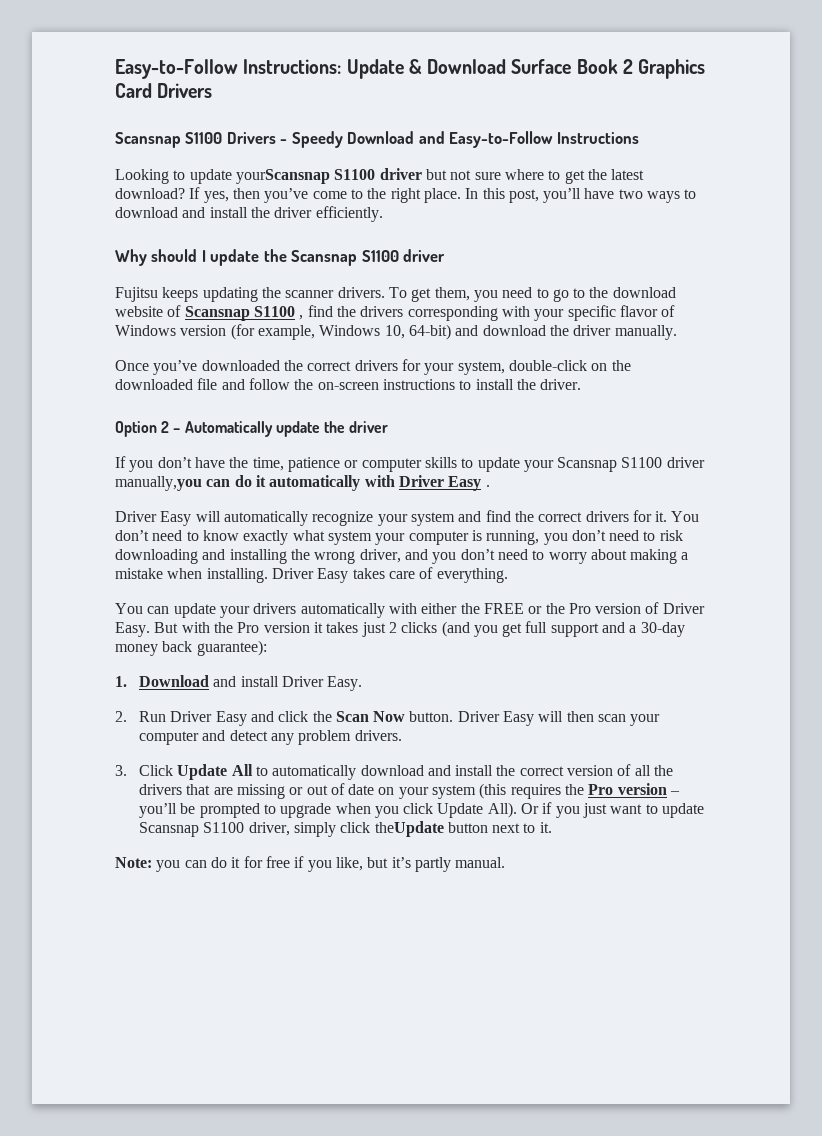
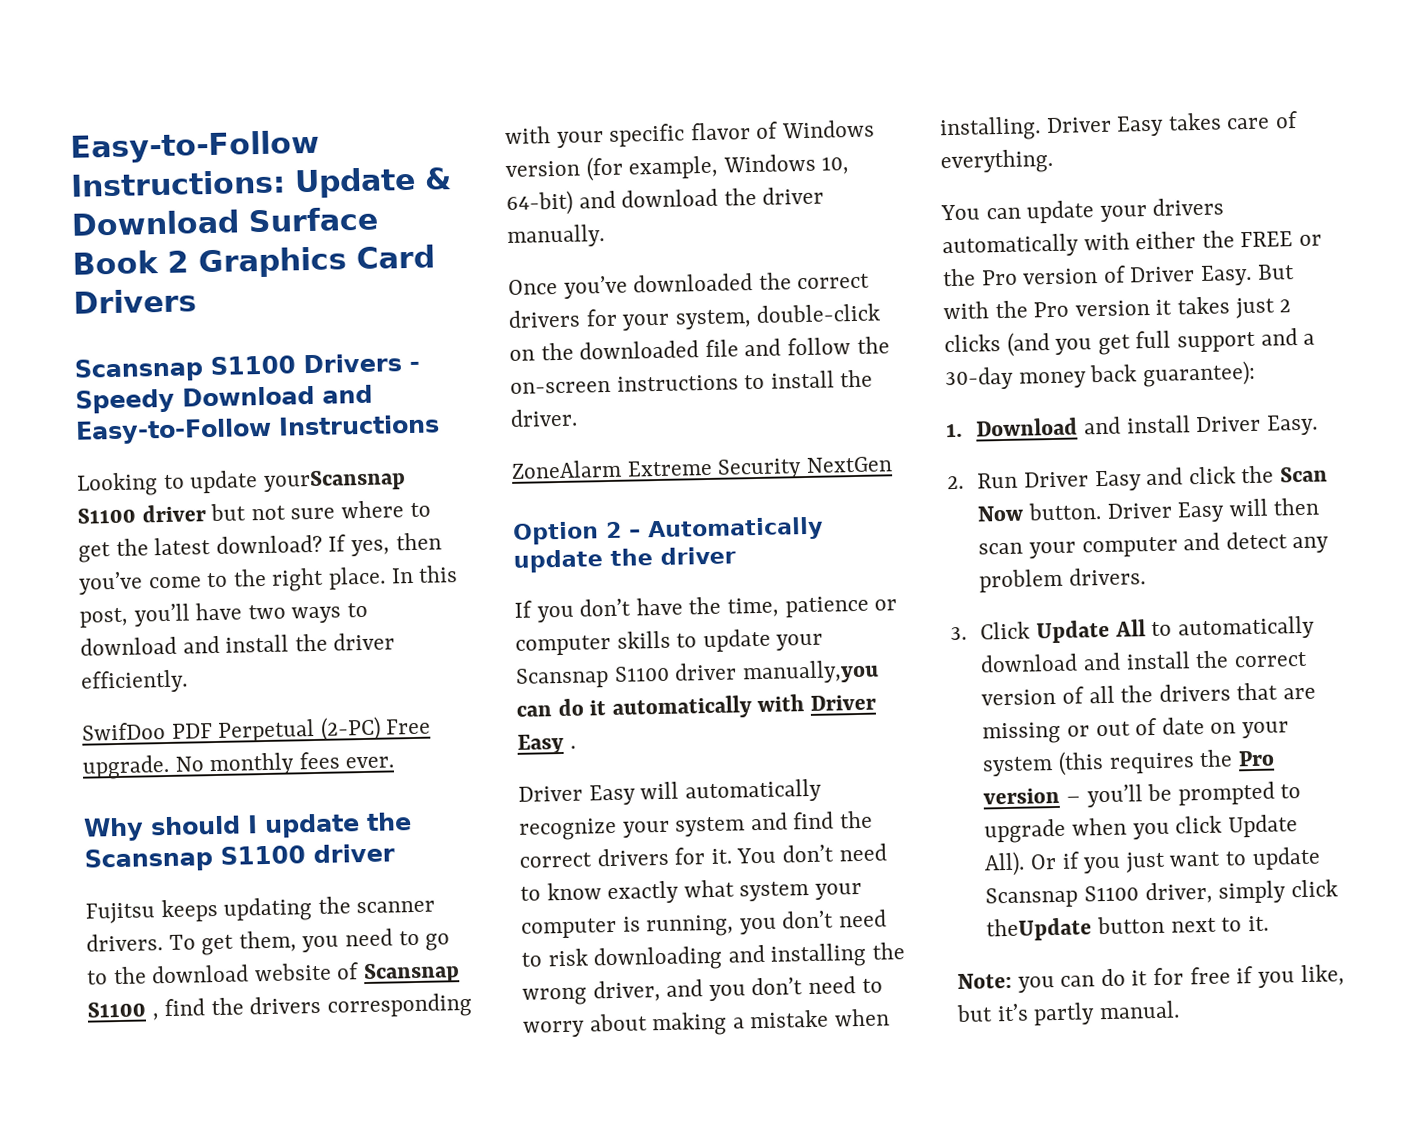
+ SwifDoo PDF Perpetual (2-PC) Free upgrade. No monthly fees ever.
+ ZoneAlarm Extreme Security NextGen

